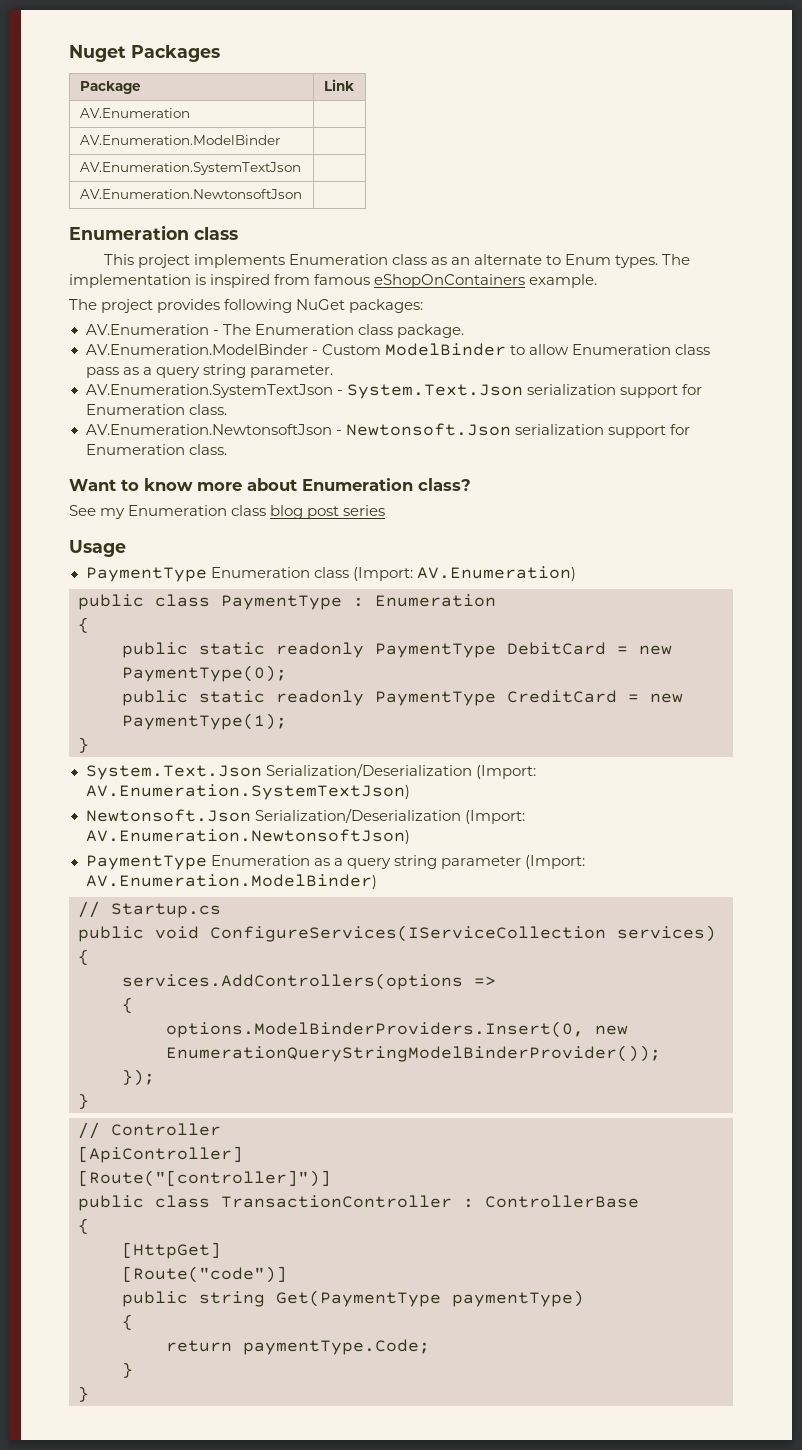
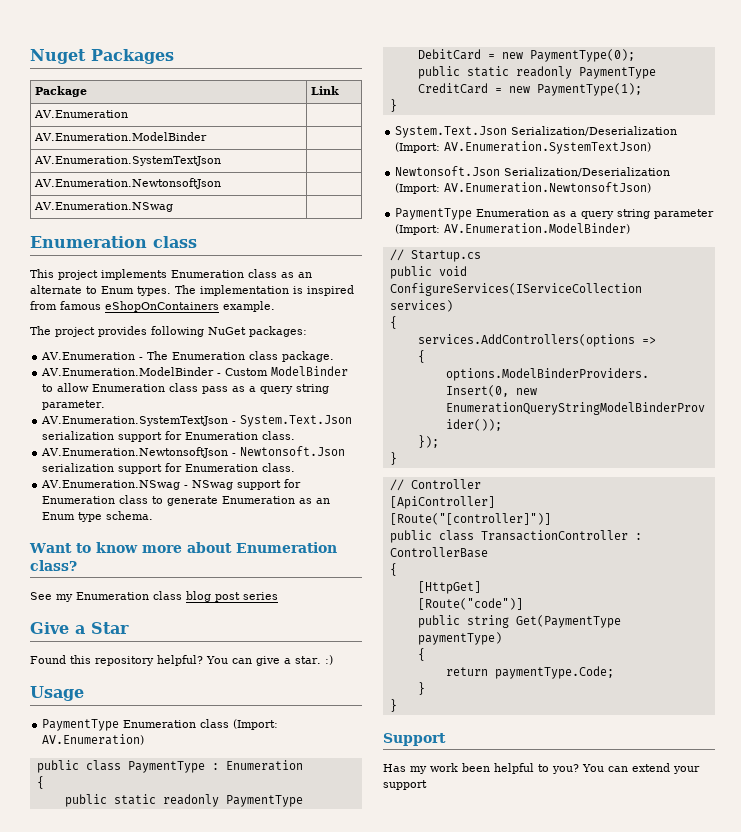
+ AV.Enumeration.NSwag |
+ AV.Enumeration.NSwag - NSwag support for Enumeration class to generate Enumeration as an Enum type schema.
+ Give a Star
+ Found this repository helpful? You can give a star. :)
+ Support
+ Has my work been helpful to you? You can extend your support

